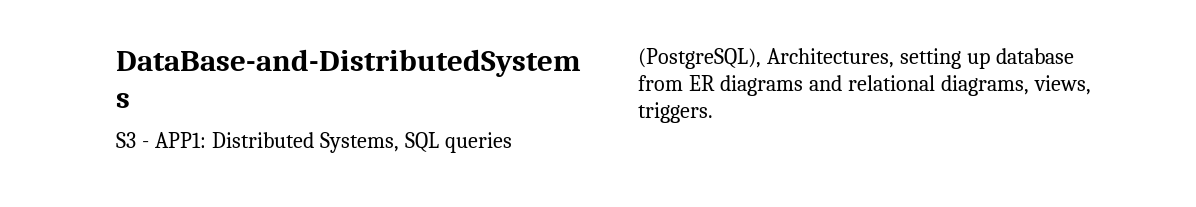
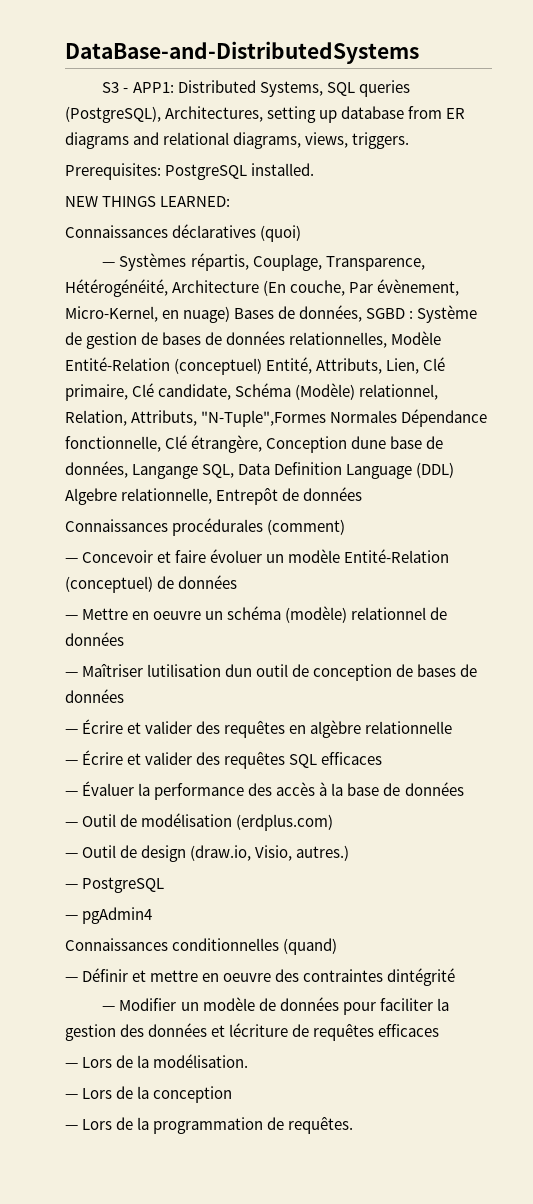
+ Prerequisites: PostgreSQL installed.
+ NEW THINGS LEARNED:
+ Connaissances déclaratives (quoi)
+ — Systèmes répartis, Couplage, Transparence, Hétérogénéité, Architecture (En couche, Par évènement, Micro-Kernel, en nuage) Bases de données, SGBD : Système de gestion de bases de données relationnelles, Modèle Entité-Relation (conceptuel) Entité, Attributs, Lien, Clé primaire, Clé candidate, Schéma (Modèle) relationnel, Relation, Attributs, "N-Tuple",Formes Normales Dépendance fonctionnelle, Clé étrangère, Conception dune base de données, Langange SQL, Data Definition Language (DDL) Algebre relationnelle, Entrepôt de données
+ Connaissances procédurales (comment)
+ — Concevoir et faire évoluer un modèle Entité-Relation (conceptuel) de données
+ — Mettre en oeuvre un schéma (modèle) relationnel de données
+ — Maîtriser lutilisation dun outil de conception de bases de données
+ — Écrire et valider des requêtes en algèbre relationnelle
+ — Écrire et valider des requêtes SQL efficaces
+ — Évaluer la performance des accès à la base de données
+ — Outil de modélisation (erdplus.com)
+ — Outil de design (draw.io, Visio, autres.)
+ — PostgreSQL
+ — pgAdmin4
+ Connaissances conditionnelles (quand)
+ — Définir et mettre en oeuvre des contraintes dintégrité
+ — Modifier un modèle de données pour faciliter la gestion des données et lécriture de requêtes efficaces
+ — Lors de la modélisation.
+ — Lors de la conception
+ — Lors de la programmation de requêtes.

